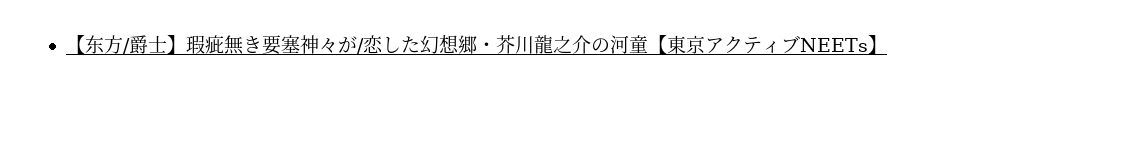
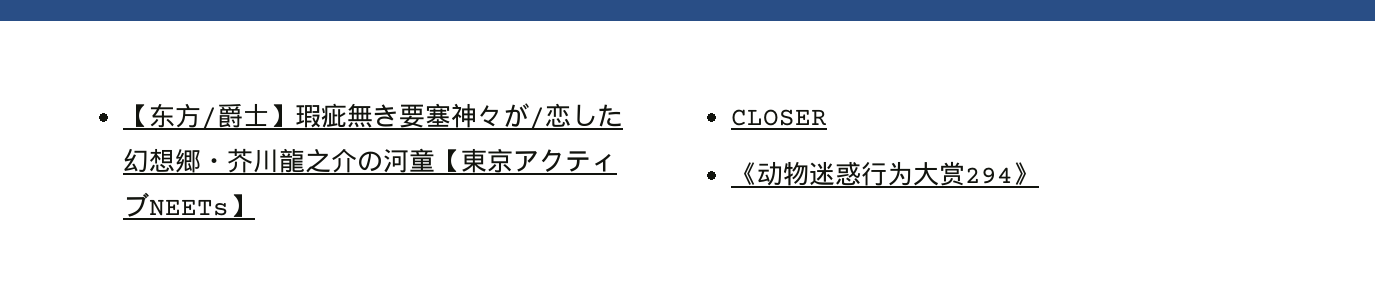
+ CLOSER
+ 《动物迷惑行为大赏294》

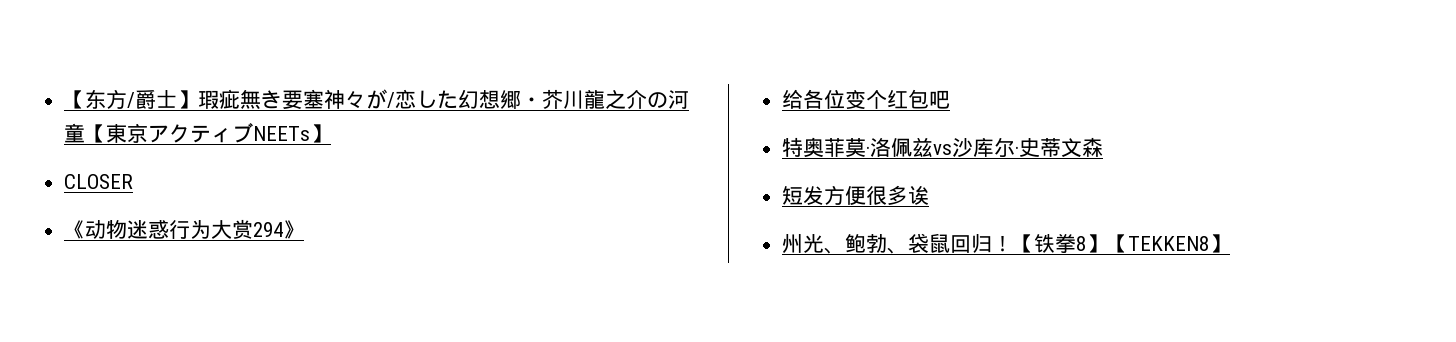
+ 给各位变个红包吧
+ 特奥菲莫·洛佩兹vs沙库尔·史蒂文森
+ 短发方便很多诶
+ 州光、鲍勃、袋鼠回归！【铁拳8】【TEKKEN8】

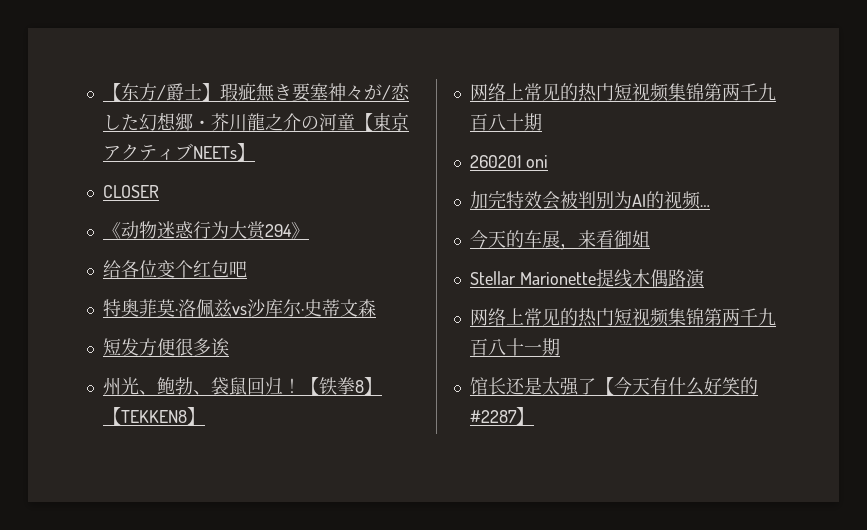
+ 网络上常见的热门短视频集锦第两千九百八十期
+ 260201 oni
+ 加完特效会被判别为AI的视频…
+ 今天的车展，来看御姐
+ Stellar Marionette提线木偶路演
+ 网络上常见的热门短视频集锦第两千九百八十一期
+ 馆长还是太强了【今天有什么好笑的#2287】

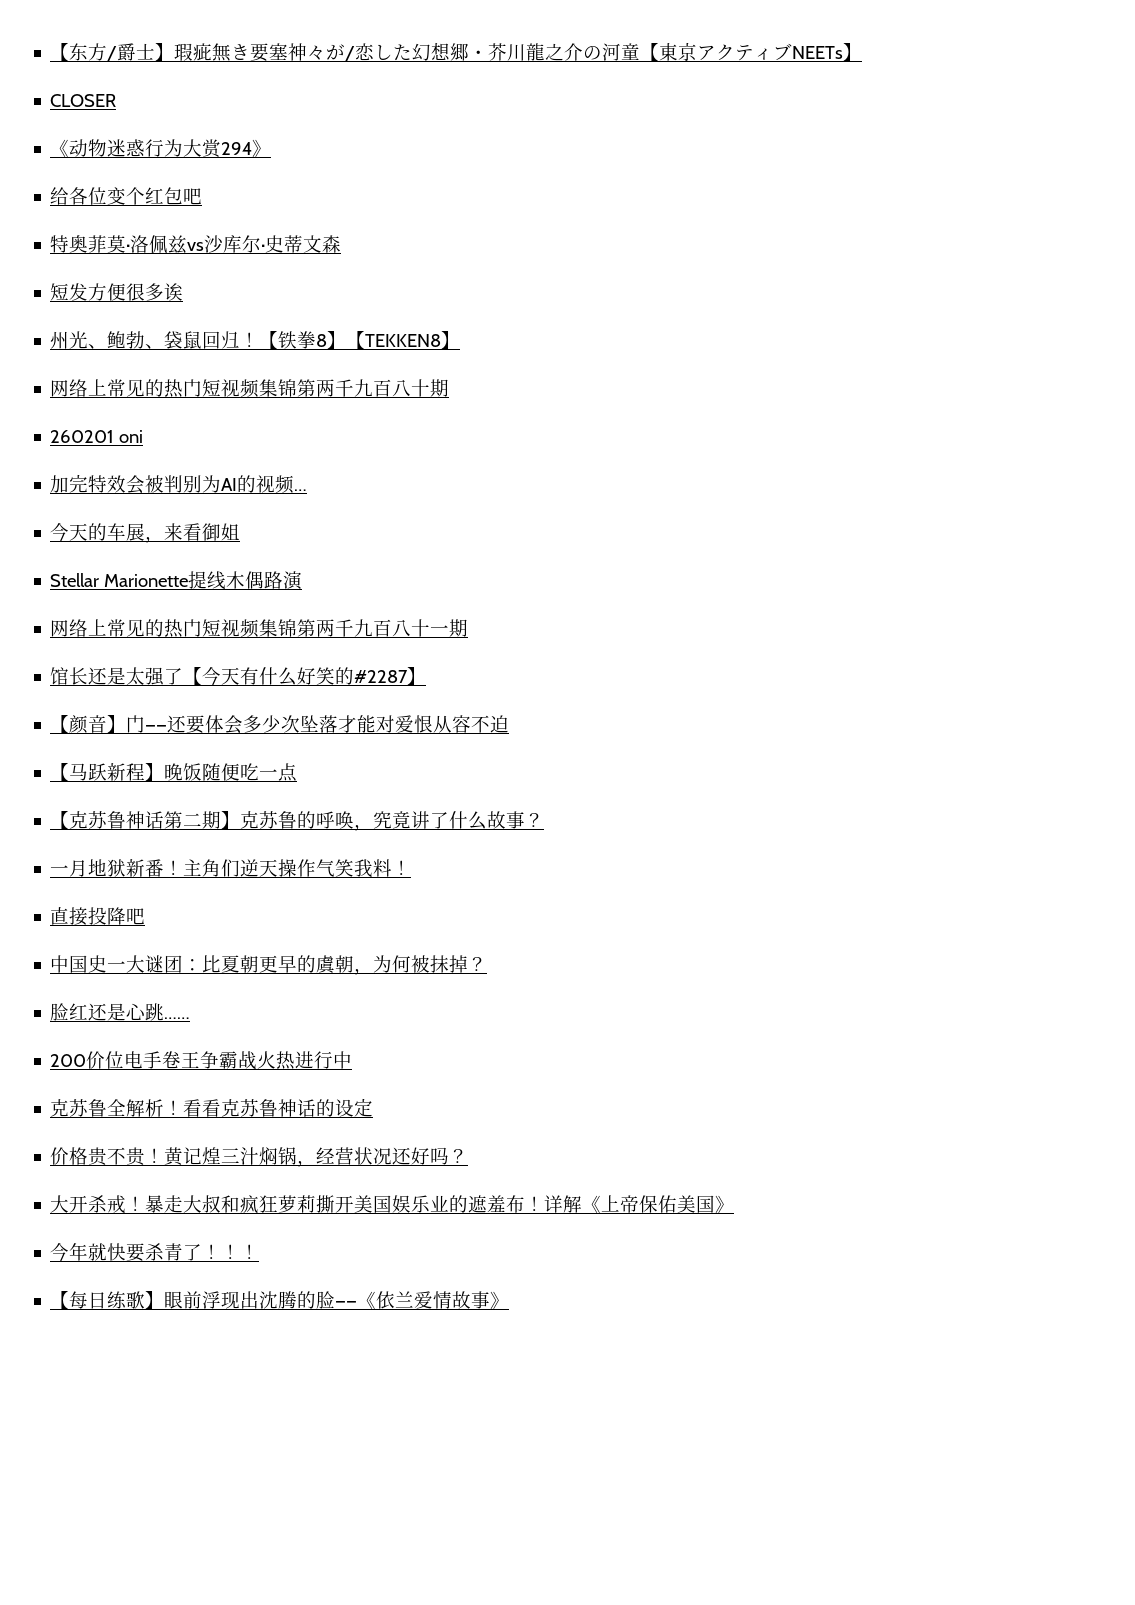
+ 【颜音】门——还要体会多少次坠落才能对爱恨从容不迫
+ 【马跃新程】晚饭随便吃一点
+ 【克苏鲁神话第二期】克苏鲁的呼唤，究竟讲了什么故事？
+ 一月地狱新番！主角们逆天操作气笑我料！
+ 直接投降吧
+ 中国史一大谜团：比夏朝更早的虞朝，为何被抹掉？
+ 脸红还是心跳……
+ 200价位电手卷王争霸战火热进行中
+ 克苏鲁全解析！看看克苏鲁神话的设定
+ 价格贵不贵！黄记煌三汁焖锅，经营状况还好吗？
+ 大开杀戒！暴走大叔和疯狂萝莉撕开美国娱乐业的遮羞布！详解《上帝保佑美国》
+ 今年就快要杀青了！！！
+ 【每日练歌】眼前浮现出沈腾的脸——《依兰爱情故事》

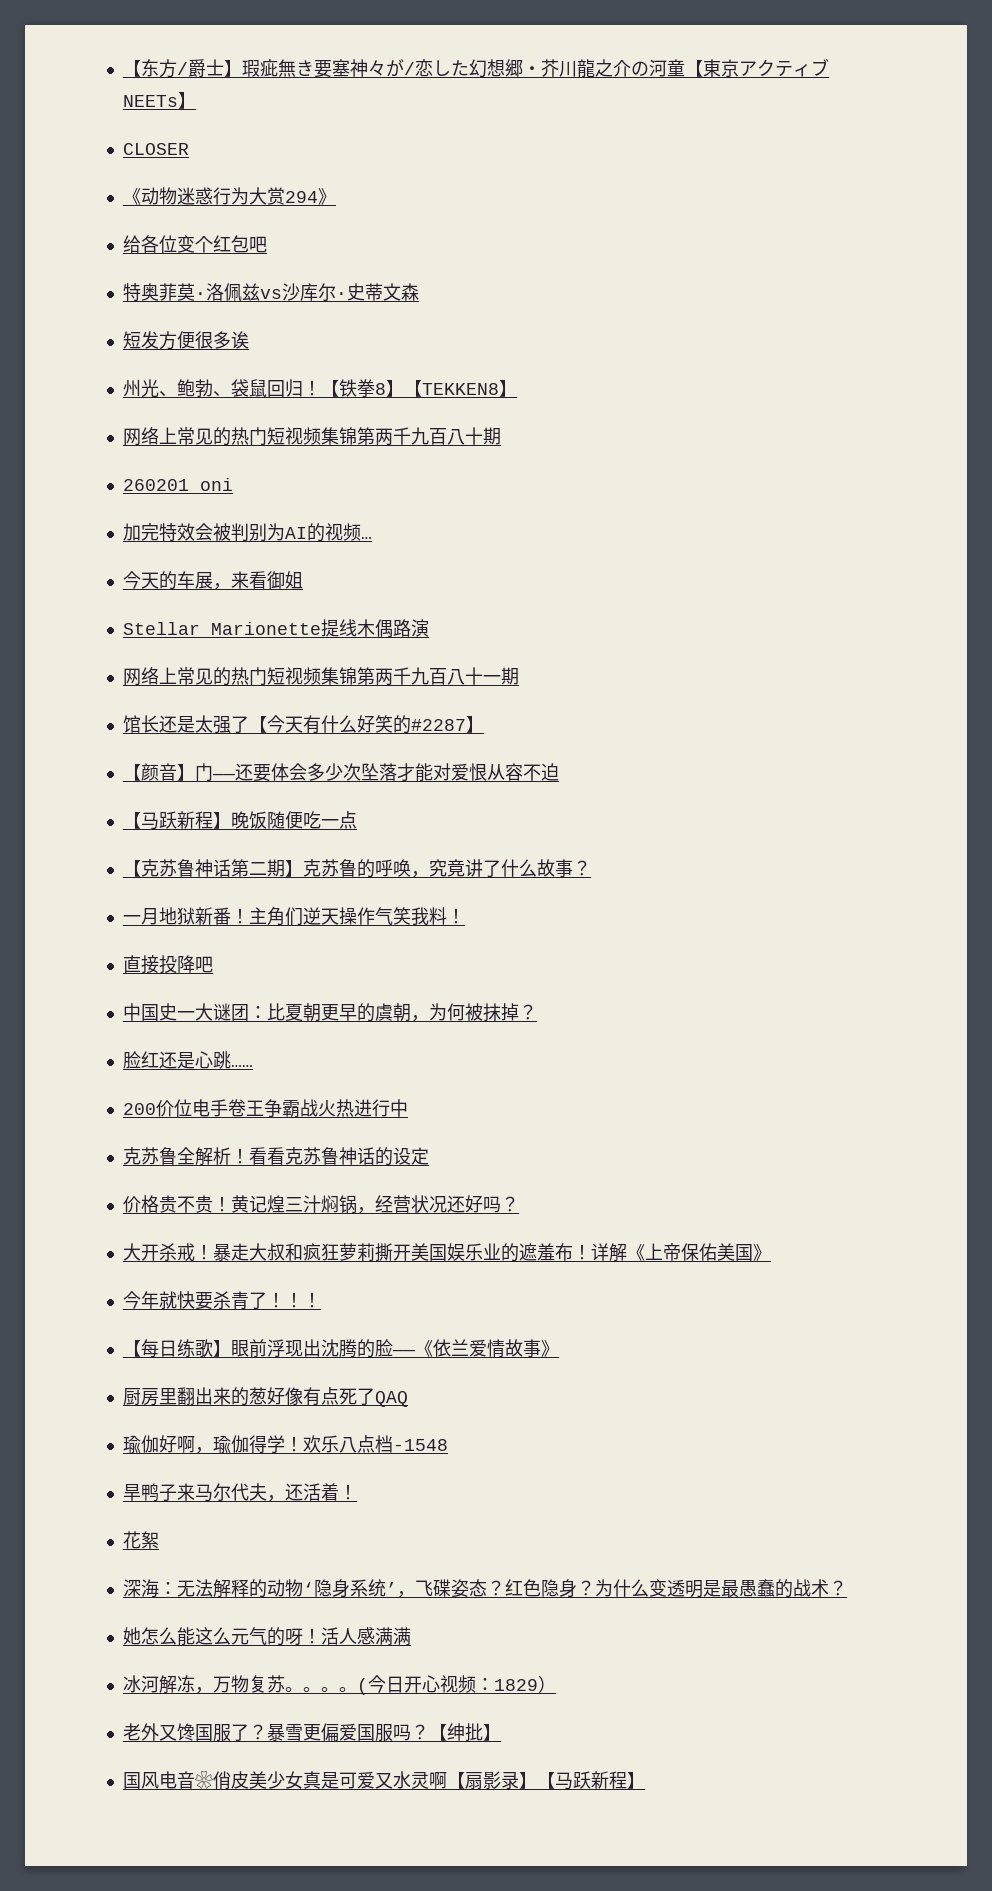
+ 厨房里翻出来的葱好像有点死了QAQ
+ 瑜伽好啊，瑜伽得学！欢乐八点档-1548
+ 旱鸭子来马尔代夫，还活着！
+ 花絮
+ 深海：无法解释的动物‘隐身系统’，飞碟姿态？红色隐身？为什么变透明是最愚蠢的战术？
+ 她怎么能这么元气的呀！活人感满满
+ 冰河解冻，万物复苏。。。。(今日开心视频：1829）
+ 老外又馋国服了？暴雪更偏爱国服吗？【绅批】
+ 国风电音❀俏皮美少女真是可爱又水灵啊【扇影录】【马跃新程】

